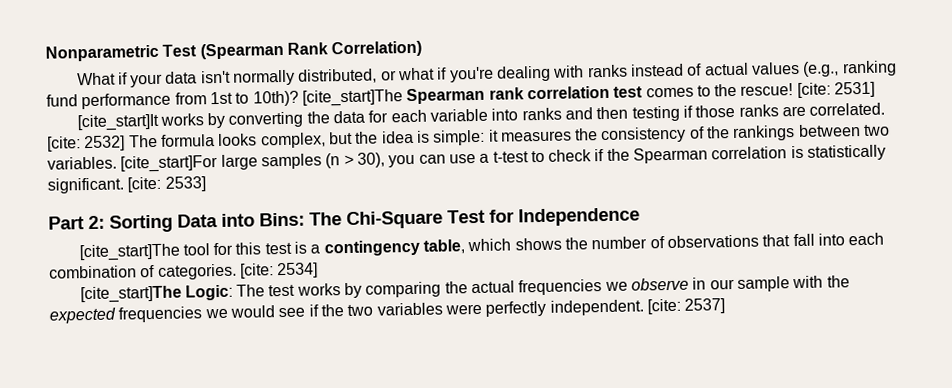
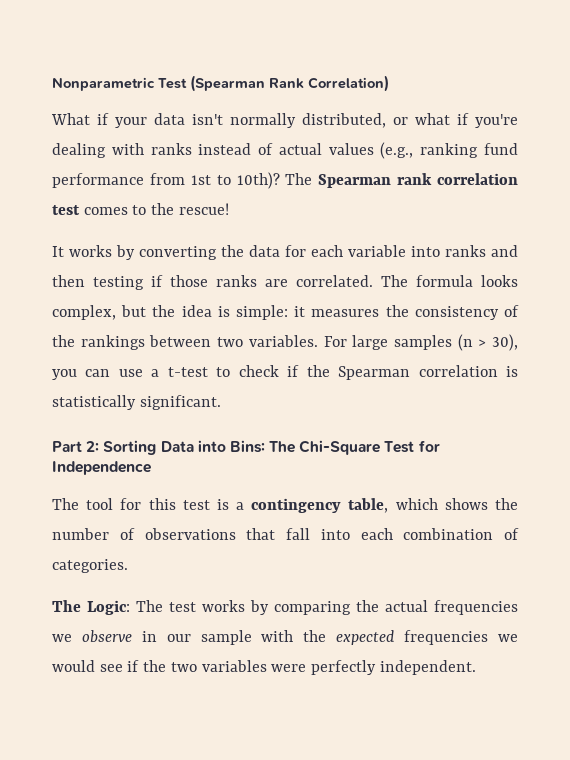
- [cite_start]The Spearman rank correlation test comes to the rescue! [cite: 2531]
- [cite_start]It works by converting the data for each variable into ranks and then testing if those ranks are correlated.
+ The Spearman rank correlation test comes to the rescue!
+ It works by converting the data for each variable into ranks and then testing if those ranks are correlated.
- [cite: 2532] The formula looks complex, but the idea is simple: it measures the consistency of the rankings between two variables.
+ The formula looks complex, but the idea is simple: it measures the consistency of the rankings between two variables.
- [cite_start]For large samples (n > 30), you can use a t-test to check if the Spearman correlation is statistically significant. [cite: 2533]
+ For large samples (n > 30), you can use a t-test to check if the Spearman correlation is statistically significant.
- [cite_start]The tool for this test is a contingency table, which shows the number of observations that fall into each combination of categories. [cite: 2534]
- [cite_start]The Logic: The test works by comparing the actual frequencies we observe in our sample with the expected frequencies we would see if the two variables were perfectly independent. [cite: 2537]
+ The tool for this test is a contingency table, which shows the number of observations that fall into each combination of categories.
+ The Logic: The test works by comparing the actual frequencies we observe in our sample with the expected frequencies we would see if the two variables were perfectly independent.

